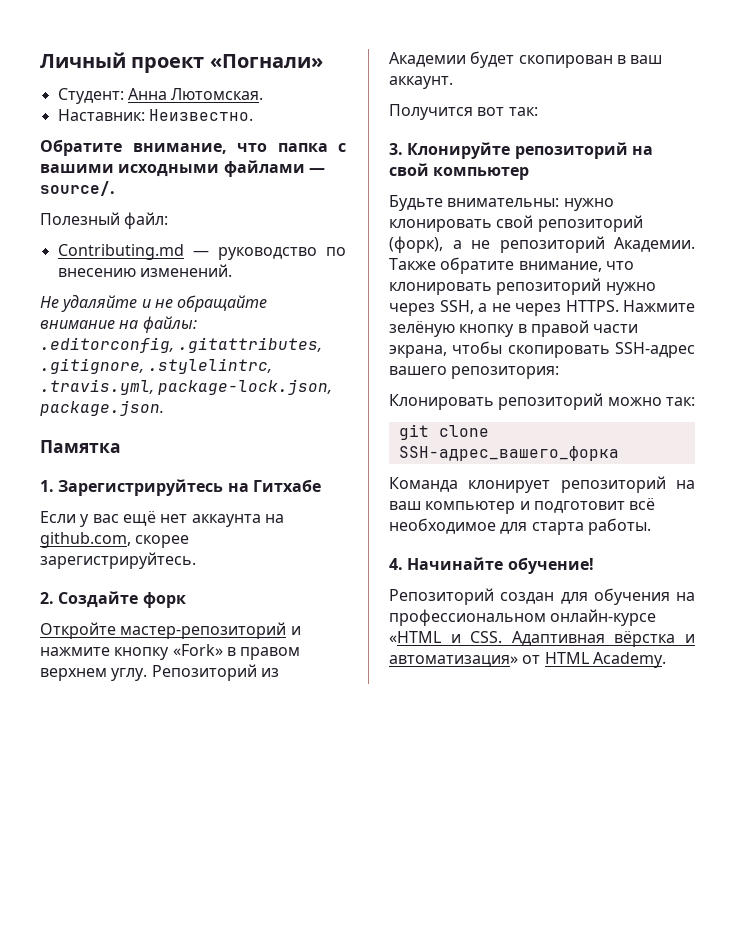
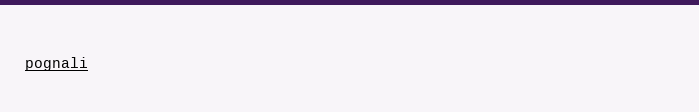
- Личный проект «Погнали»
- Студент: Анна Лютомская.
- Наставник: Неизвестно.
- Обратите внимание, что папка с вашими исходными файлами — source/.
- Полезный файл:
- Contributing.md — руководство по внесению изменений.
- Не удаляйте и не обращайте внимание на файлы:
- .editorconfig, .gitattributes, .gitignore, .stylelintrc, .travis.yml, package-lock.json, package.json.
- Памятка
- 1. Зарегистрируйтесь на Гитхабе
- Если у вас ещё нет аккаунта на github.com, скорее зарегистрируйтесь.
- 2. Создайте форк
- Откройте мастер-репозиторий и нажмите кнопку «Fork» в правом верхнем углу. Репозиторий из Академии будет скопирован в ваш аккаунт.
- Получится вот так:
- 3. Клонируйте репозиторий на свой компьютер
- Будьте внимательны: нужно клонировать свой репозиторий (форк), а не репозиторий Академии. Также обратите внимание, что клонировать репозиторий нужно через SSH, а не через HTTPS. Нажмите зелёную кнопку в правой части экрана, чтобы скопировать SSH-адрес вашего репозитория:
- Клонировать репозиторий можно так:
- git clone SSH-адрес_вашего_форка
- Команда клонирует репозиторий на ваш компьютер и подготовит всё необходимое для старта работы.
- 4. Начинайте обучение!
- Репозиторий создан для обучения на профессиональном онлайн‑курсе «HTML и CSS. Адаптивная вёрстка и автоматизация» от HTML Academy.
+ pognali

